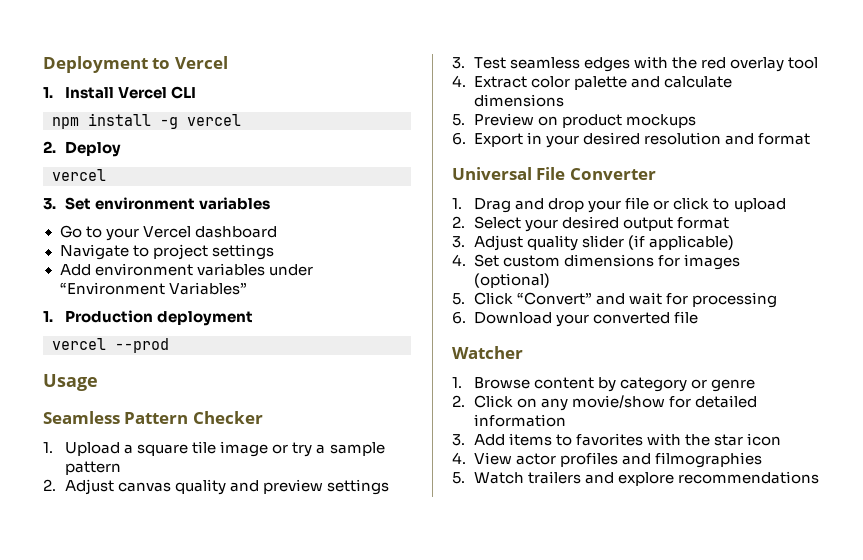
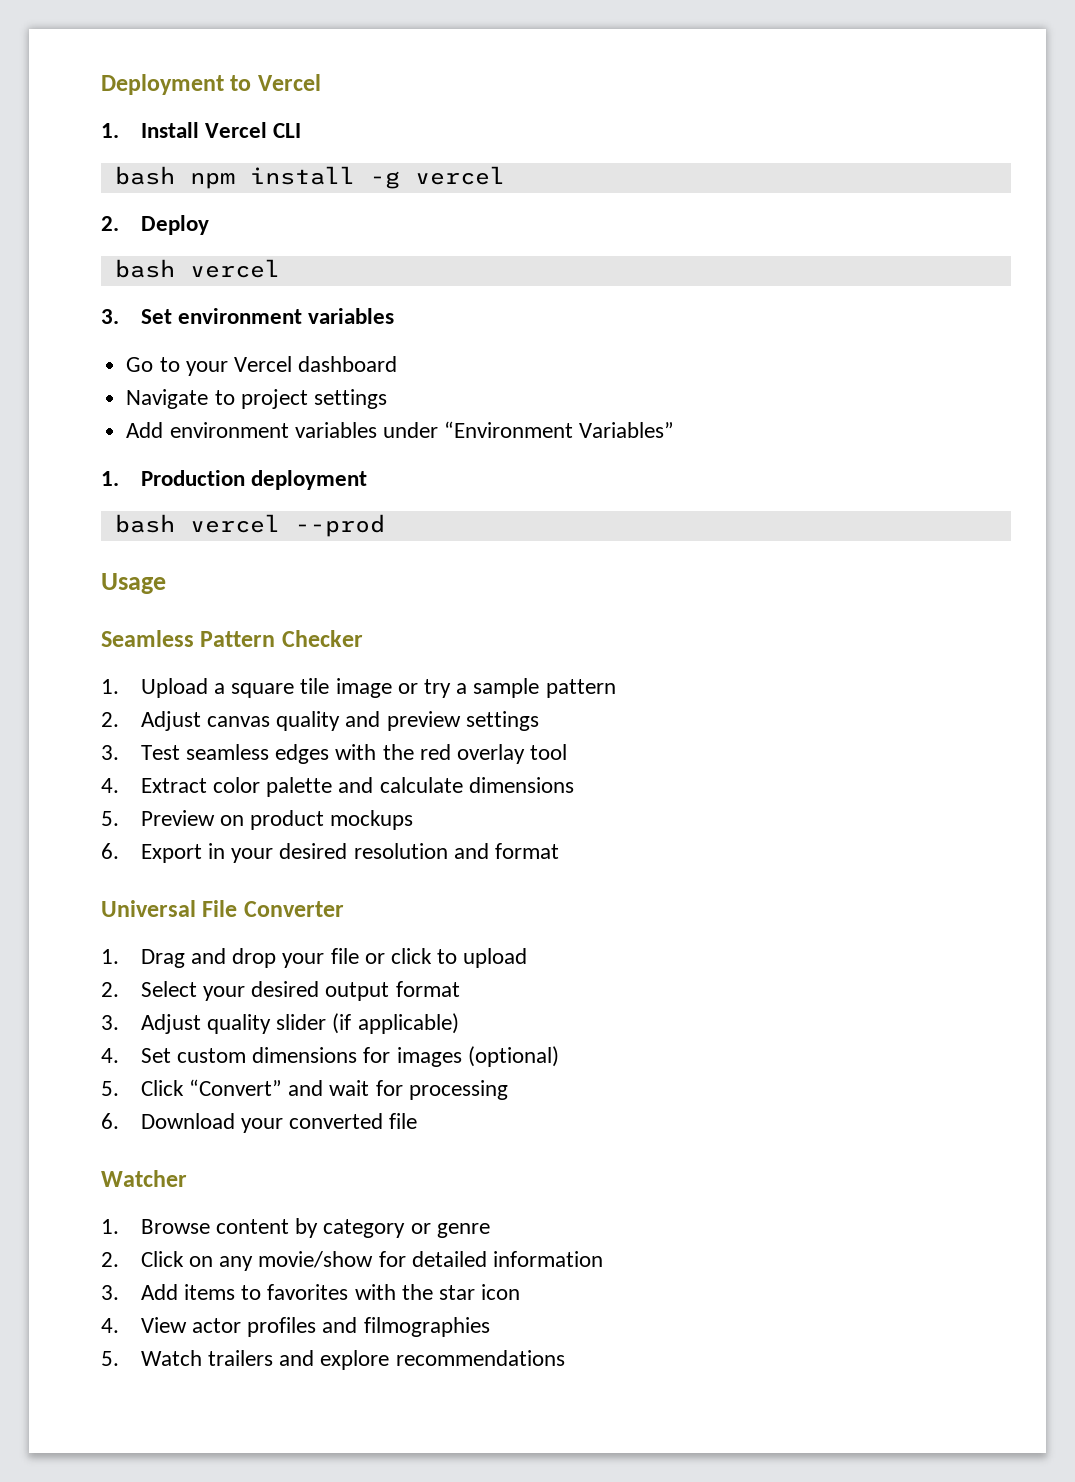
- npm install -g vercel
+ bash npm install -g vercel
  2. Deploy
- vercel
+ bash vercel
- vercel --prod
+ bash vercel --prod

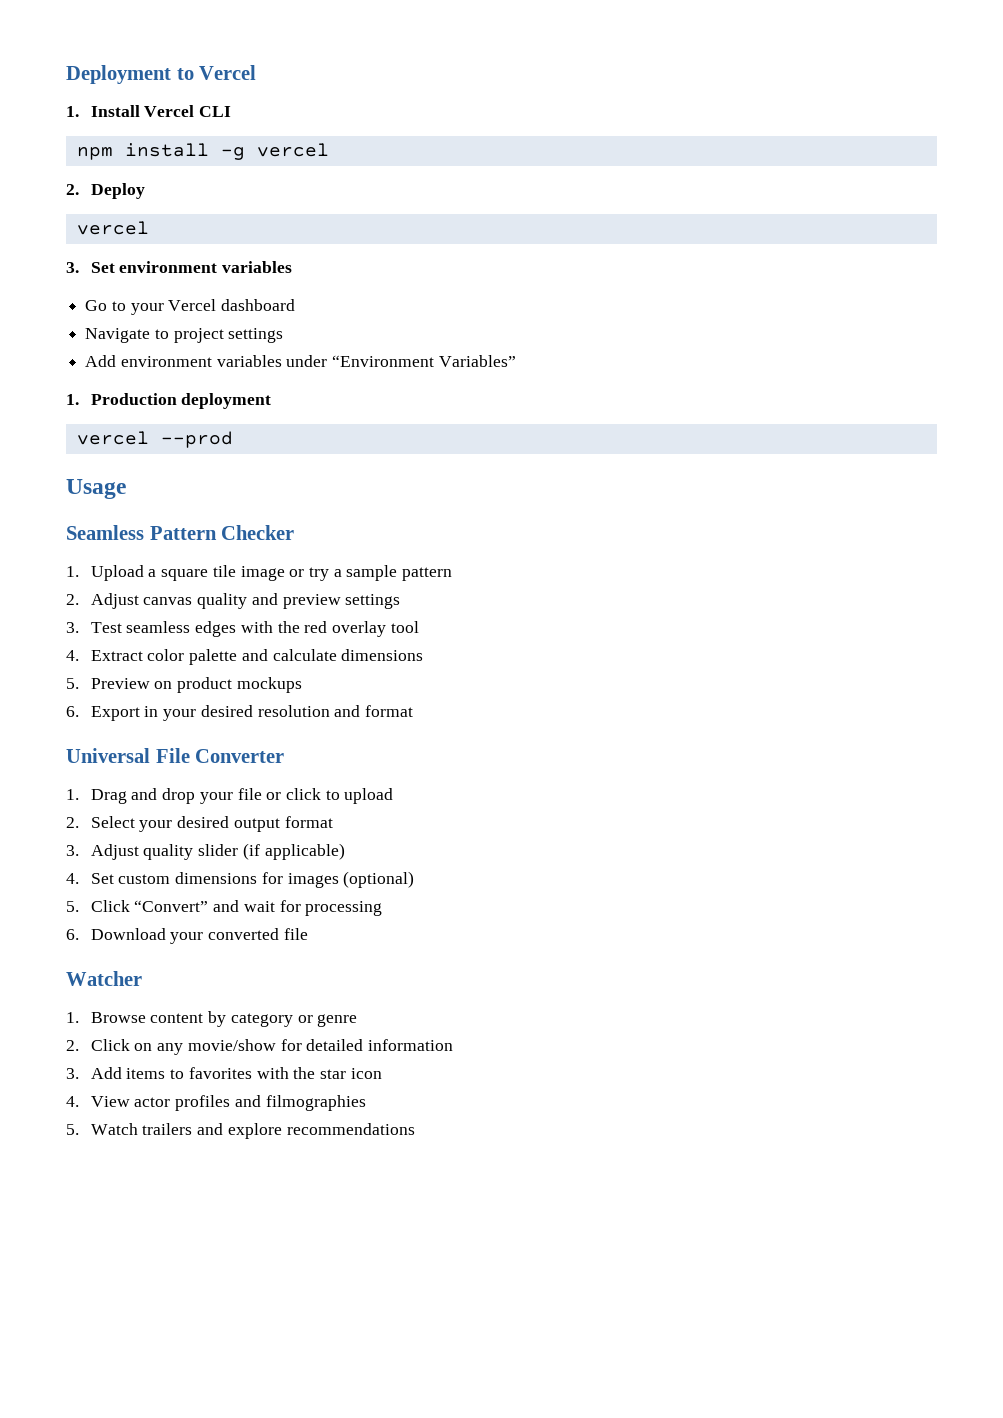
- bash npm install -g vercel
+ npm install -g vercel
  2. Deploy
- bash vercel
+ vercel
- bash vercel --prod
+ vercel --prod

